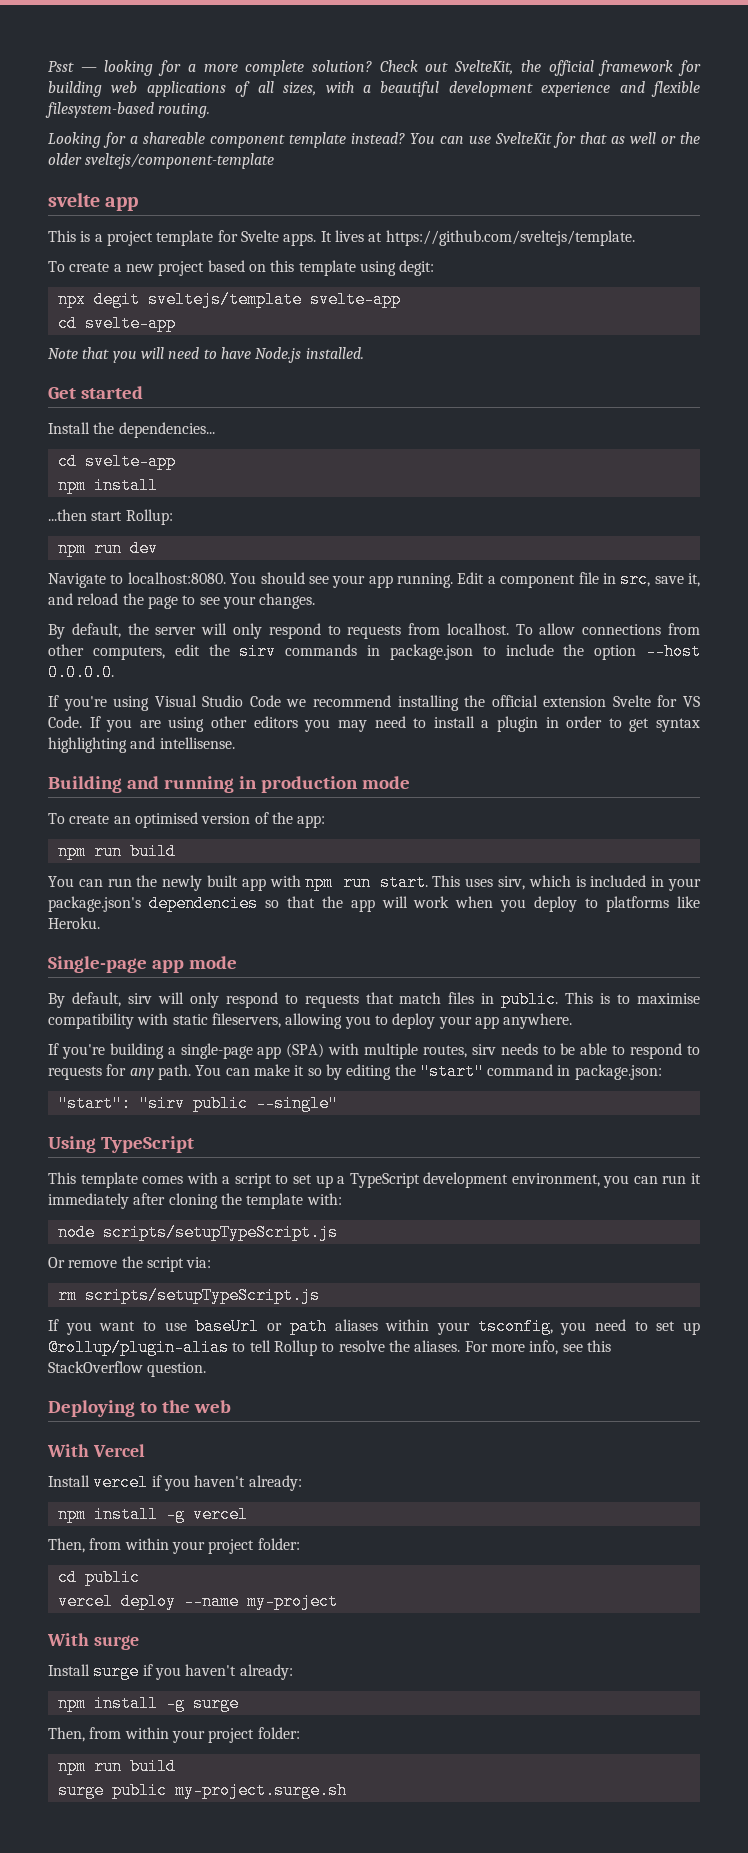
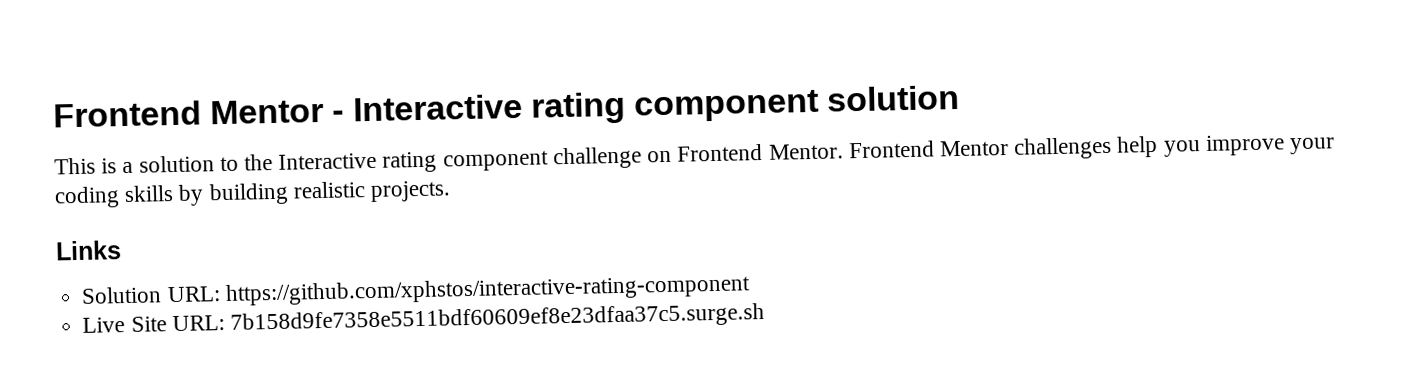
- Psst — looking for a more complete solution? Check out SvelteKit, the official framework for building web applications of all sizes, with a beautiful development experience and flexible filesystem-based routing.
- Looking for a shareable component template instead? You can use SvelteKit for that as well or the older sveltejs/component-template
- svelte app
- This is a project template for Svelte apps. It lives at https://github.com/sveltejs/template.
- To create a new project based on this template using degit:
- npx degit sveltejs/template svelte-app
- cd svelte-app
- Note that you will need to have Node.js installed.
- Get started
- Install the dependencies...
- cd svelte-app
- npm install
- ...then start Rollup:
- npm run dev
- Navigate to localhost:8080. You should see your app running. Edit a component file in src, save it, and reload the page to see your changes.
- By default, the server will only respond to requests from localhost. To allow connections from other computers, edit the sirv commands in package.json to include the option --host 0.0.0.0.
- If you're using Visual Studio Code we recommend installing the official extension Svelte for VS Code. If you are using other editors you may need to install a plugin in order to get syntax highlighting and intellisense.
- Building and running in production mode
- To create an optimised version of the app:
- npm run build
- You can run the newly built app with npm run start. This uses sirv, which is included in your package.json's dependencies so that the app will work when you deploy to platforms like Heroku.
- Single-page app mode
- By default, sirv will only respond to requests that match files in public. This is to maximise compatibility with static fileservers, allowing you to deploy your app anywhere.
- If you're building a single-page app (SPA) with multiple routes, sirv needs to be able to respond to requests for any path. You can make it so by editing the "start" command in package.json:
- "start": "sirv public --single"
- Using TypeScript
- This template comes with a script to set up a TypeScript development environment, you can run it immediately after cloning the template with:
- node scripts/setupTypeScript.js
- Or remove the script via:
- rm scripts/setupTypeScript.js
- If you want to use baseUrl or path aliases within your tsconfig, you need to set up @rollup/plugin-alias to tell Rollup to resolve the aliases. For more info, see this StackOverflow question.
- Deploying to the web
- With Vercel
- Install vercel if you haven't already:
- npm install -g vercel
- Then, from within your project folder:
- cd public
- vercel deploy --name my-project
- With surge
- Install surge if you haven't already:
- npm install -g surge
- Then, from within your project folder:
- npm run build
- surge public my-project.surge.sh
+ Frontend Mentor - Interactive rating component solution
+ This is a solution to the Interactive rating component challenge on Frontend Mentor. Frontend Mentor challenges help you improve your coding skills by building realistic projects.
+ Links
+ Solution URL: https://github.com/xphstos/interactive-rating-component
+ Live Site URL: 7b158d9fe7358e5511bdf60609ef8e23dfaa37c5.surge.sh

